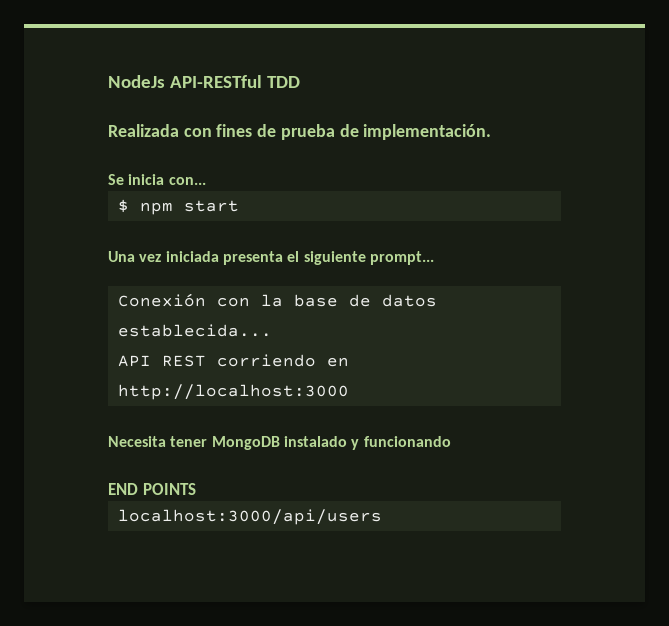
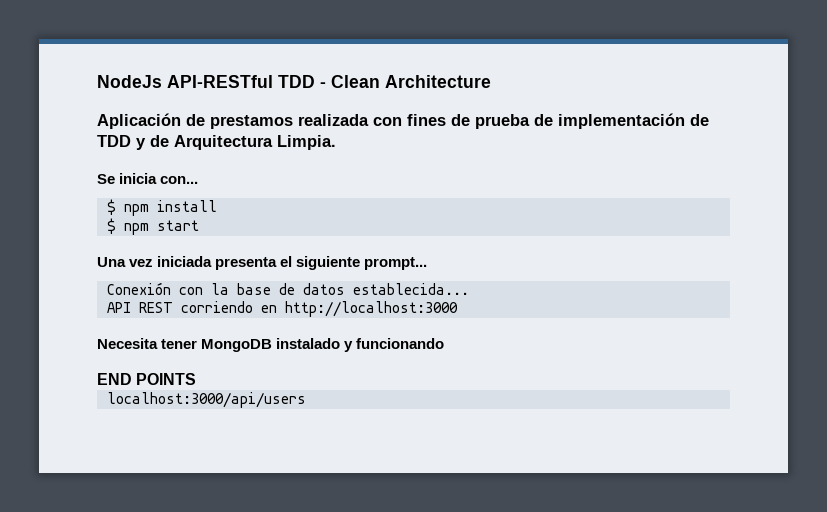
- NodeJs API-RESTful TDD
- Realizada con fines de prueba de implementación.
+ NodeJs API-RESTful TDD - Clean Architecture
+ Aplicación de prestamos realizada con fines de prueba de implementación de TDD y de Arquitectura Limpia.
+ $ npm install

